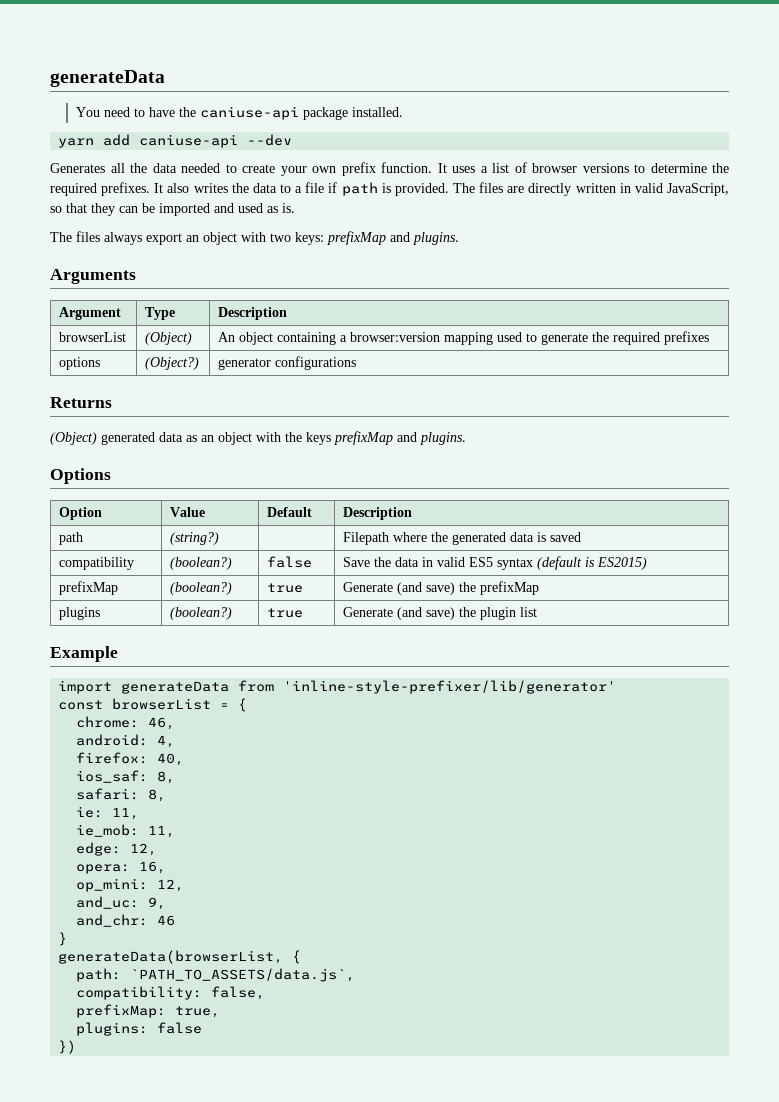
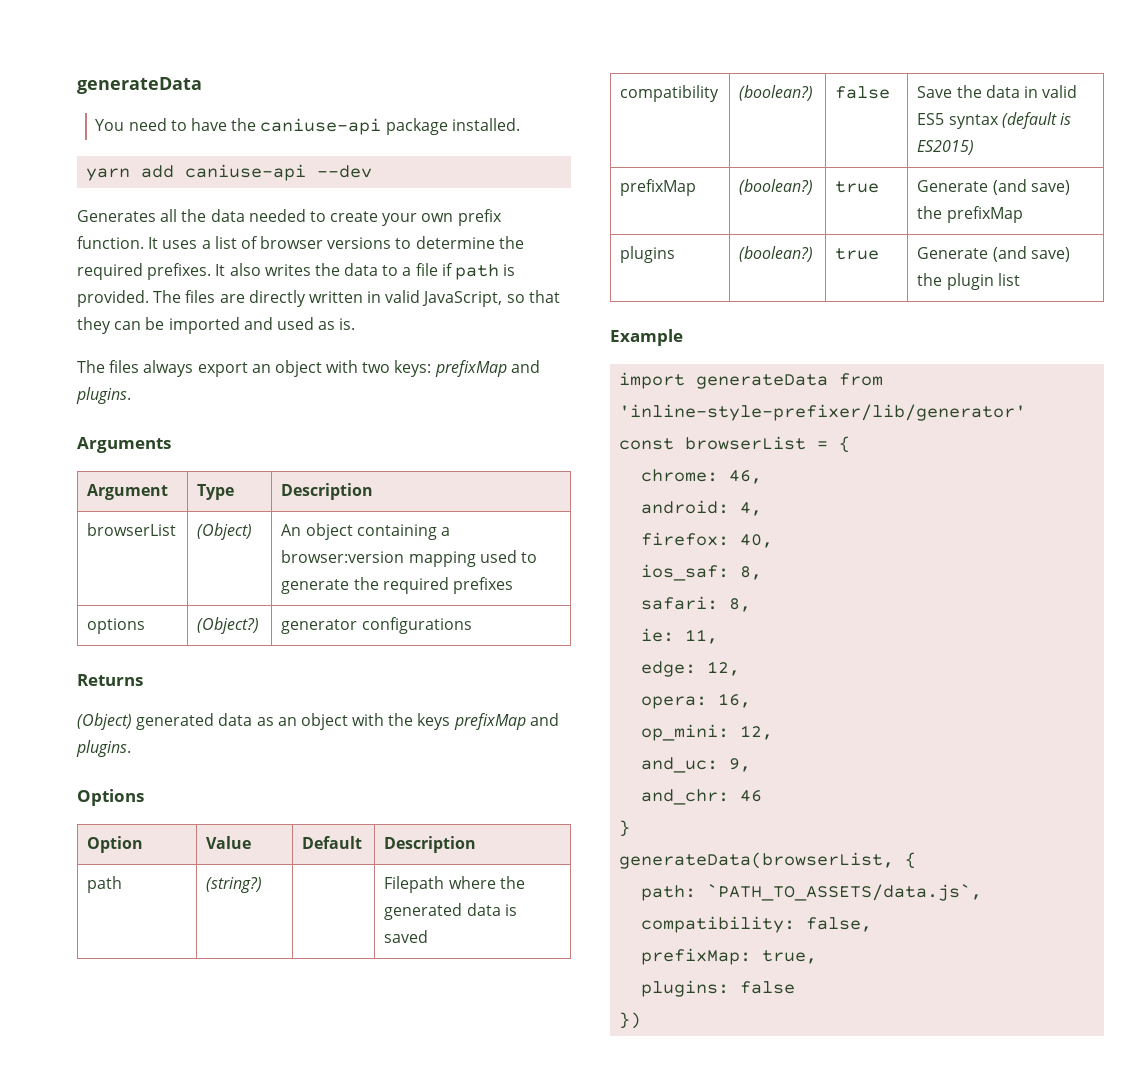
- ie_mob: 11,

